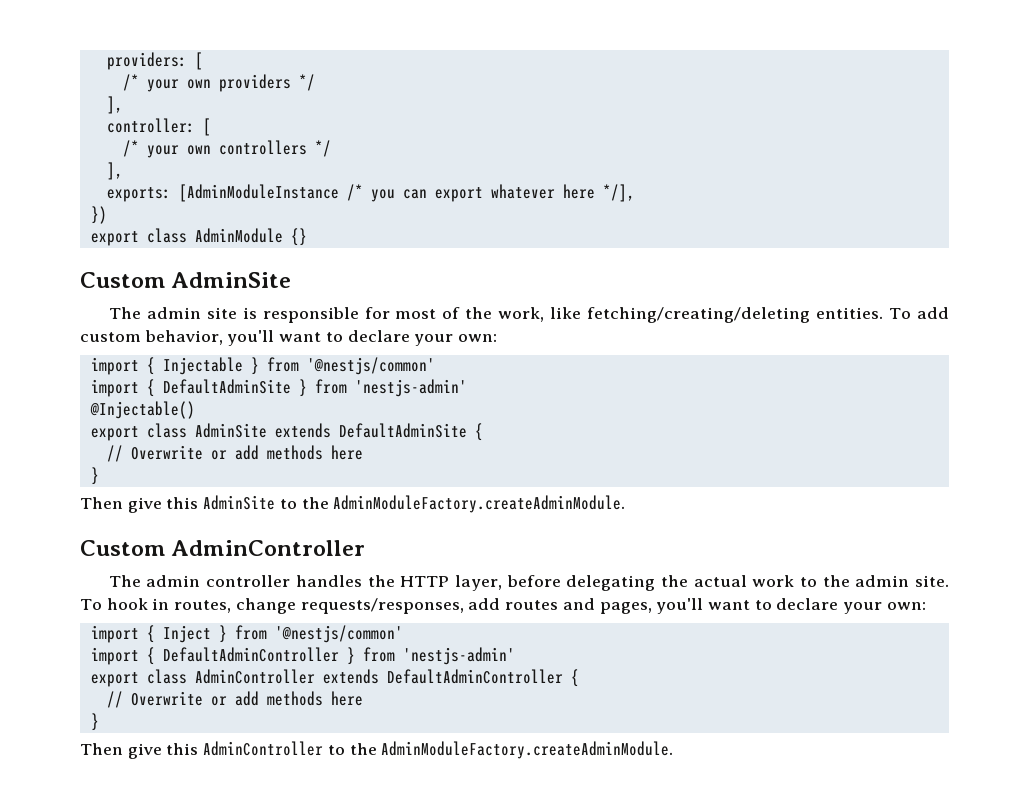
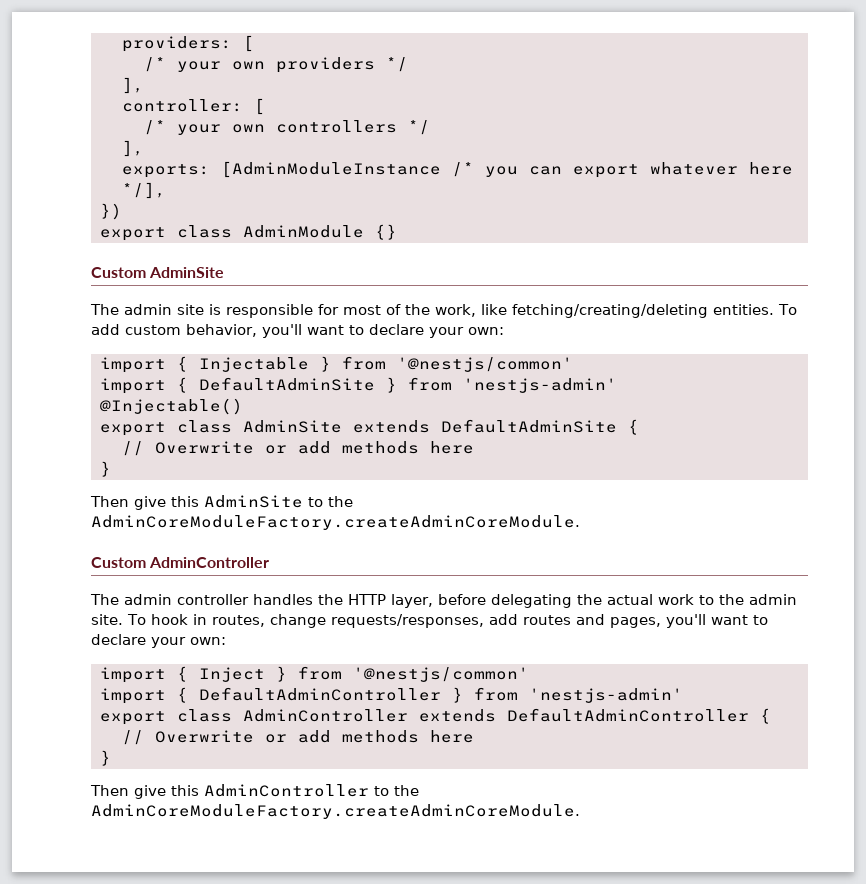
- Then give this AdminSite to the AdminModuleFactory.createAdminModule.
+ Then give this AdminSite to the AdminCoreModuleFactory.createAdminCoreModule.
- Then give this AdminController to the AdminModuleFactory.createAdminModule.
+ Then give this AdminController to the AdminCoreModuleFactory.createAdminCoreModule.

